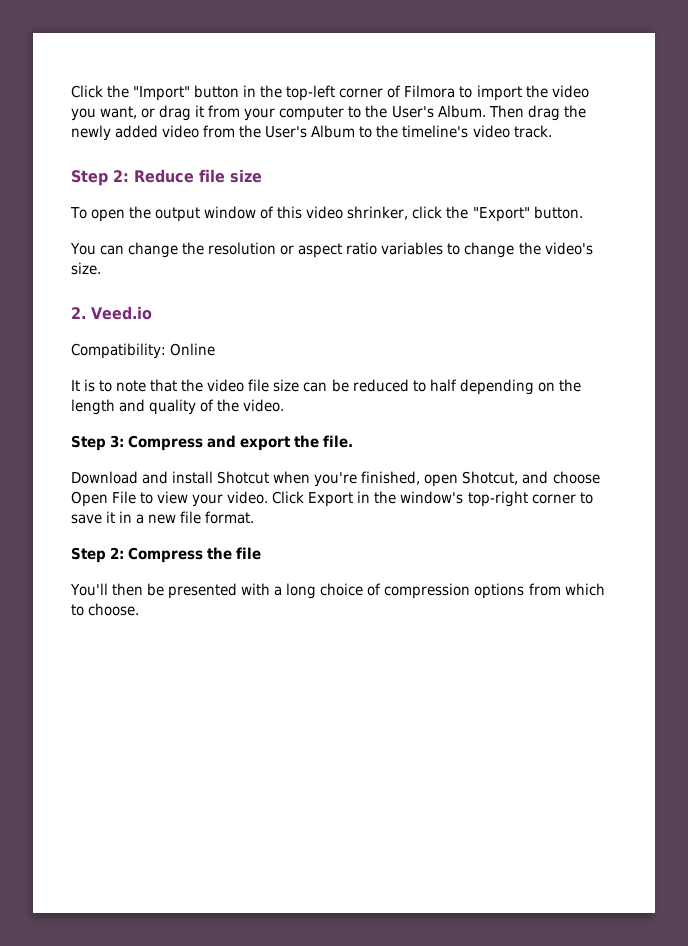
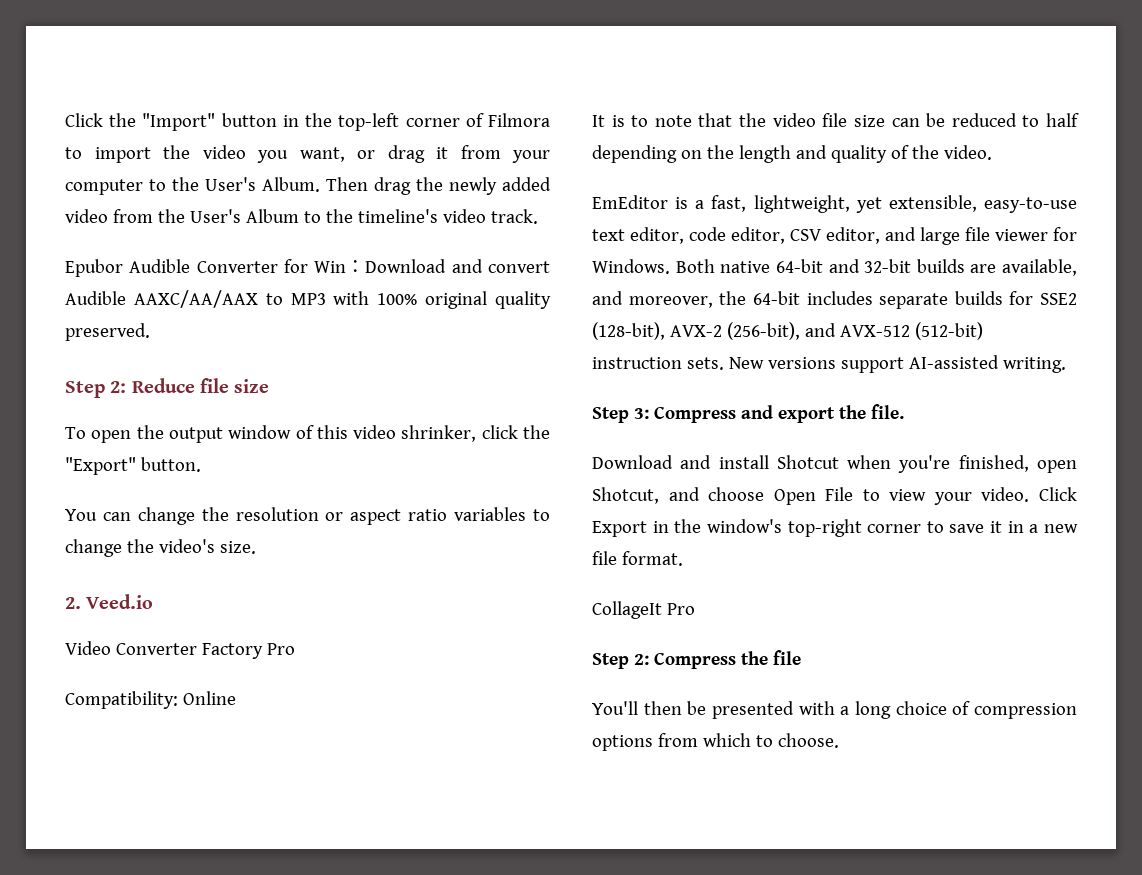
+ Epubor Audible Converter for Win：Download and convert Audible AAXC/AA/AAX to MP3 with 100% original quality preserved.
+ Video Converter Factory Pro
+ EmEditor is a fast, lightweight, yet extensible, easy-to-use text editor, code editor, CSV editor, and large file viewer for Windows. Both native 64-bit and 32-bit builds are available, and moreover, the 64-bit includes separate builds for SSE2 (128-bit), AVX-2 (256-bit), and AVX-512 (512-bit) instruction sets. New versions support AI-assisted writing.
+ CollageIt Pro

